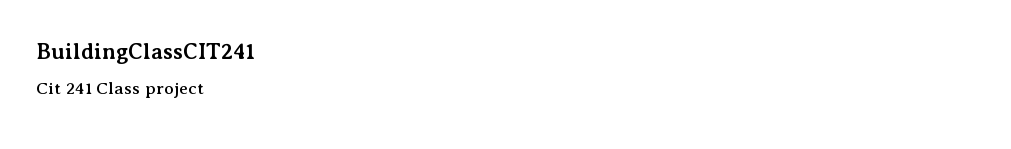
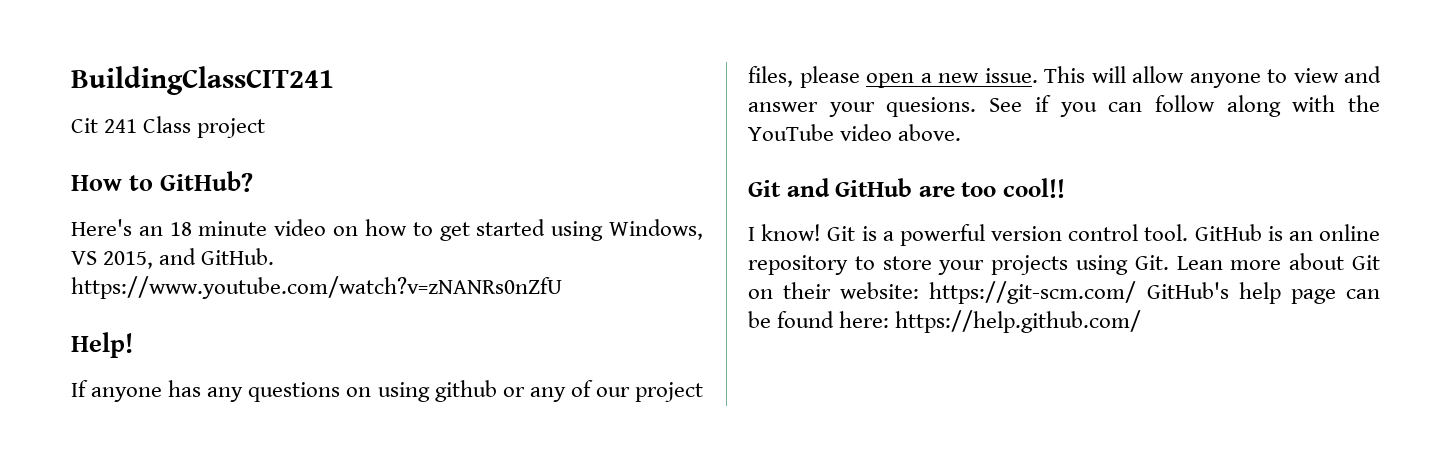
+ How to GitHub?
+ Here's an 18 minute video on how to get started using Windows, VS 2015, and GitHub. https://www.youtube.com/watch?v=zNANRs0nZfU
+ Help!
+ If anyone has any questions on using github or any of our project files, please open a new issue. This will allow anyone to view and answer your quesions. See if you can follow along with the YouTube video above.
+ Git and GitHub are too cool!!
+ I know! Git is a powerful version control tool. GitHub is an online repository to store your projects using Git. Lean more about Git on their website: https://git-scm.com/ GitHub's help page can be found here: https://help.github.com/

